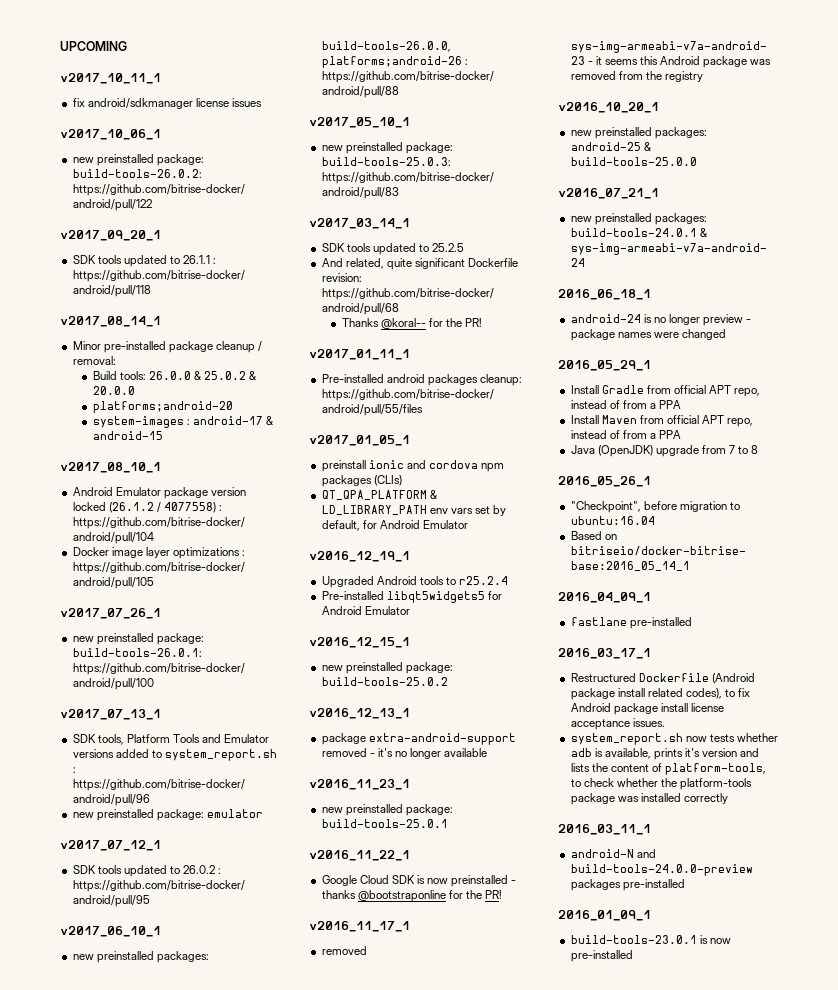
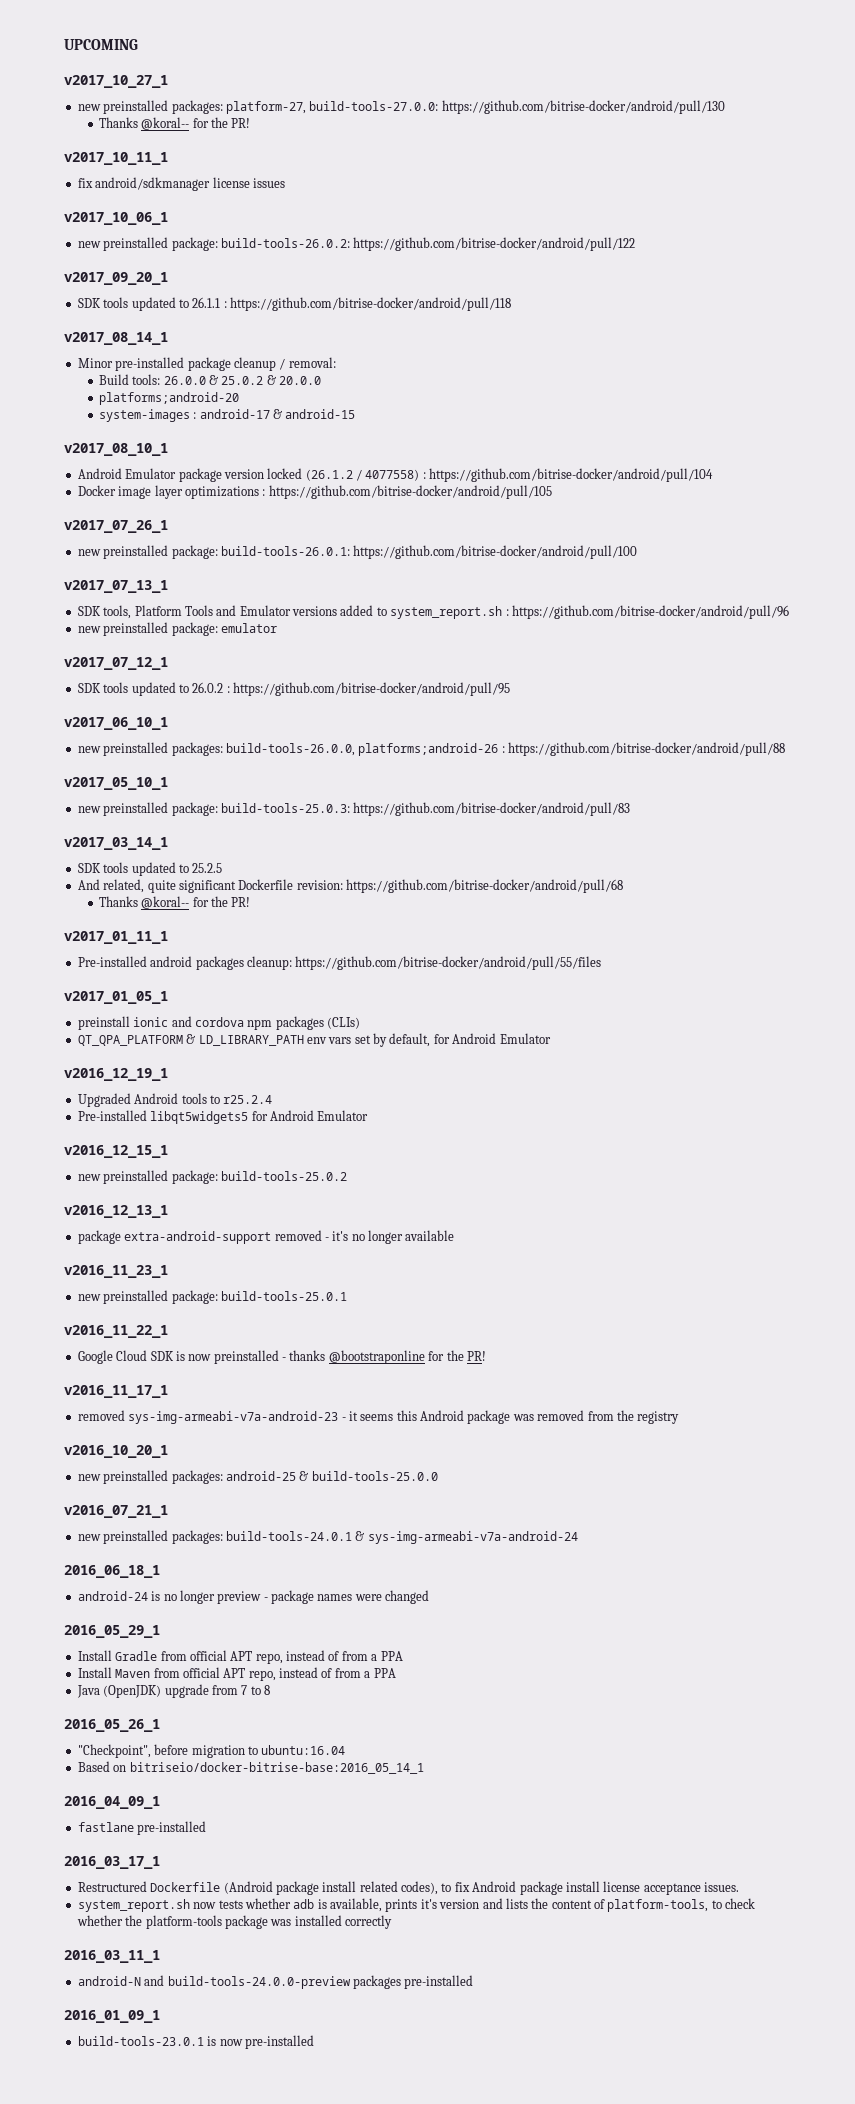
+ v2017_10_27_1
+ new preinstalled packages: platform-27, build-tools-27.0.0: https://github.com/bitrise-docker/android/pull/130
+ Thanks @koral-- for the PR!

